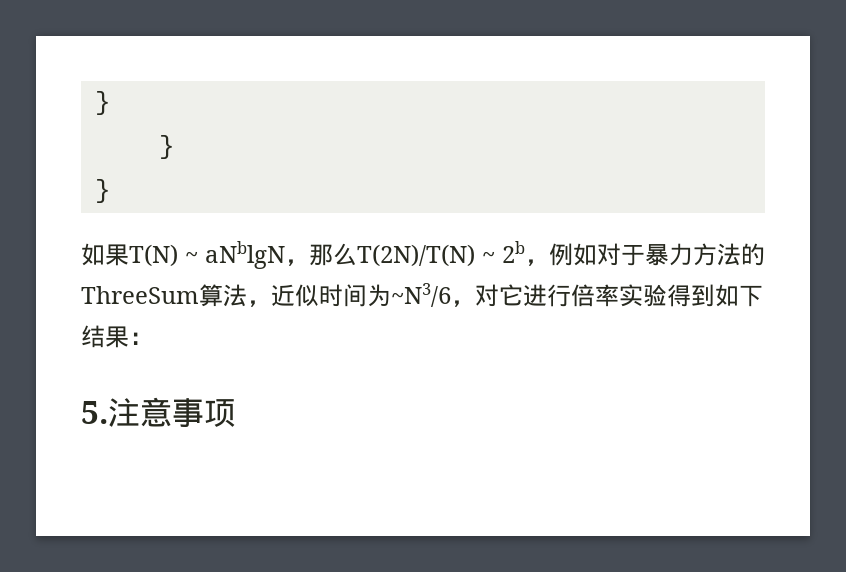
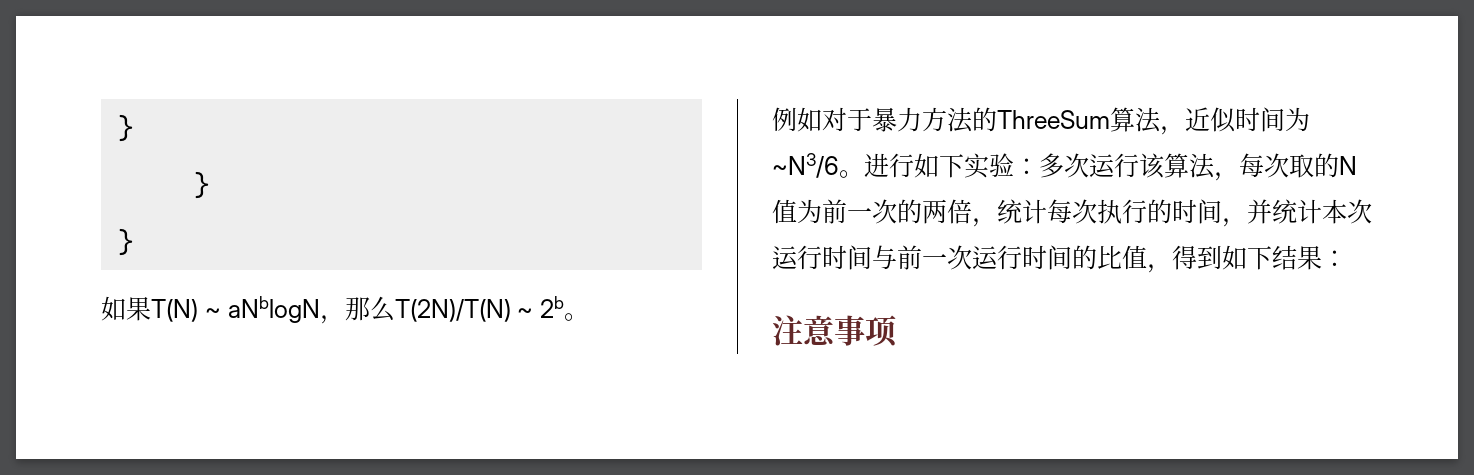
- 如果T(N) ~ aNblgN，那么T(2N)/T(N) ~ 2b，例如对于暴力方法的ThreeSum算法，近似时间为~N3/6，对它进行倍率实验得到如下结果：
+ 如果T(N) ~ aNblogN，那么T(2N)/T(N) ~ 2b。
+ 例如对于暴力方法的ThreeSum算法，近似时间为~N3/6。进行如下实验：多次运行该算法，每次取的N值为前一次的两倍，统计每次执行的时间，并统计本次运行时间与前一次运行时间的比值，得到如下结果：
- 5.注意事项
+ 注意事项

